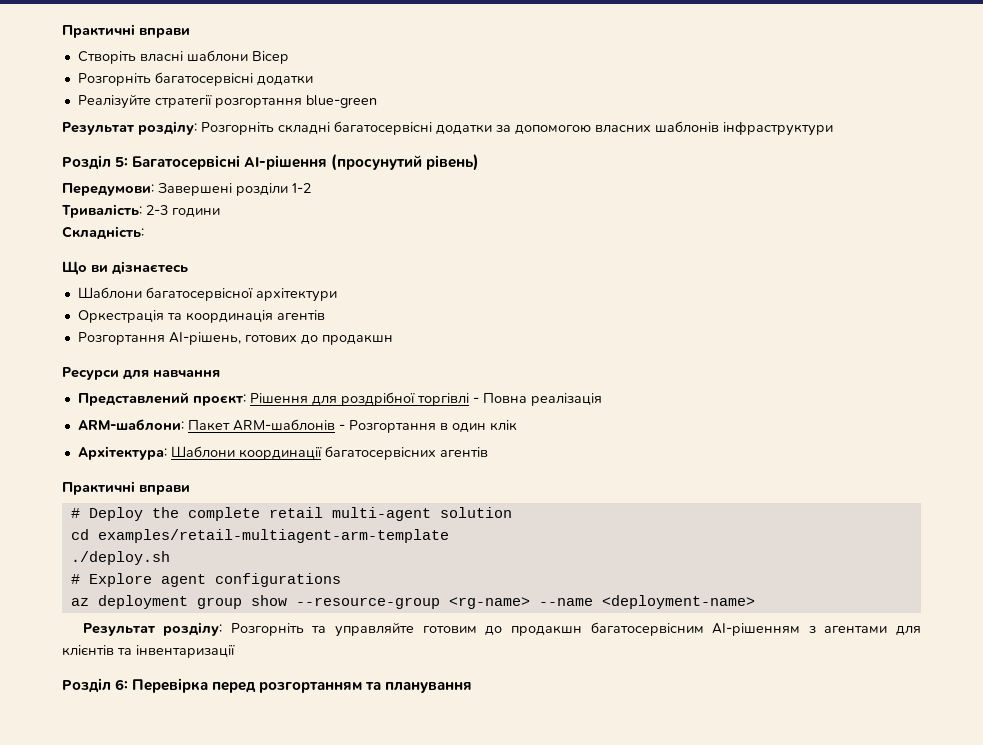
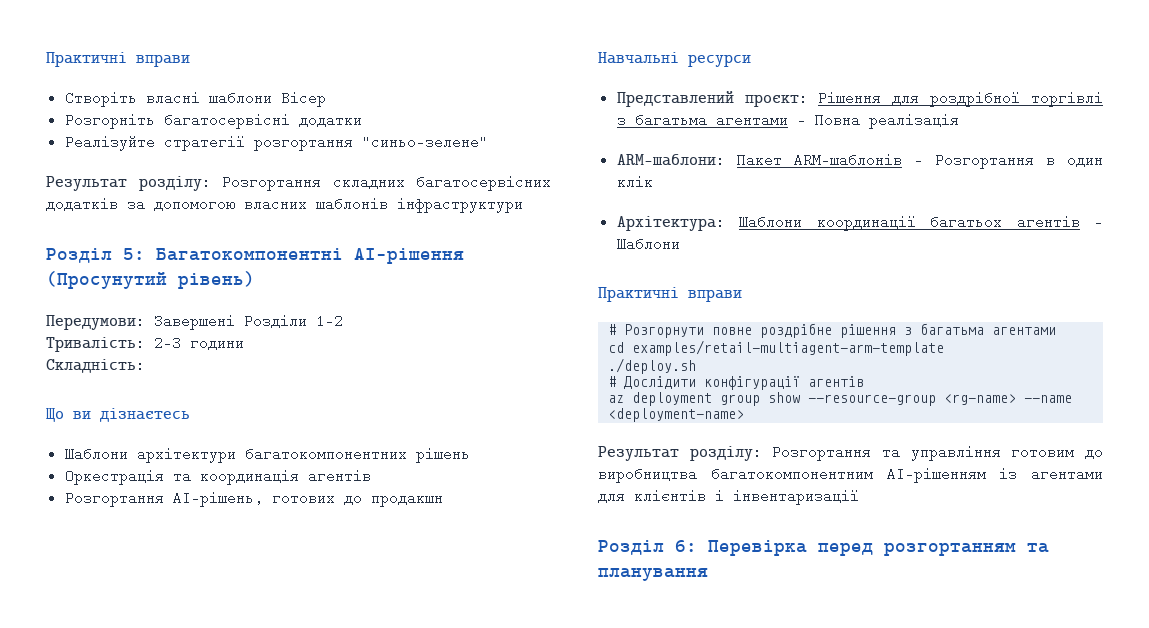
- Реалізуйте стратегії розгортання blue-green
- Результат розділу: Розгорніть складні багатосервісні додатки за допомогою власних шаблонів інфраструктури
+ Реалізуйте стратегії розгортання "синьо-зелене"
+ Результат розділу: Розгортання складних багатосервісних додатків за допомогою власних шаблонів інфраструктури
- Розділ 5: Багатосервісні AI-рішення (просунутий рівень)
+ Розділ 5: Багатокомпонентні AI-рішення (Просунутий рівень)
- Передумови: Завершені розділи 1-2
+ Передумови: Завершені Розділи 1-2
- Шаблони багатосервісної архітектури
+ Шаблони архітектури багатокомпонентних рішень
- Ресурси для навчання
+ Навчальні ресурси
- Представлений проєкт: Рішення для роздрібної торгівлі - Повна реалізація
+ Представлений проєкт: Рішення для роздрібної торгівлі з багатьма агентами - Повна реалізація
- Архітектура: Шаблони координації багатосервісних агентів
+ Архітектура: Шаблони координації багатьох агентів - Шаблони
- # Deploy the complete retail multi-agent solution
+ # Розгорнути повне роздрібне рішення з багатьма агентами
- # Explore agent configurations
+ # Дослідити конфігурації агентів
- Результат розділу: Розгорніть та управляйте готовим до продакшн багатосервісним AI-рішенням з агентами для клієнтів та інвентаризації
+ Результат розділу: Розгортання та управління готовим до виробництва багатокомпонентним AI-рішенням із агентами для клієнтів і інвентаризації

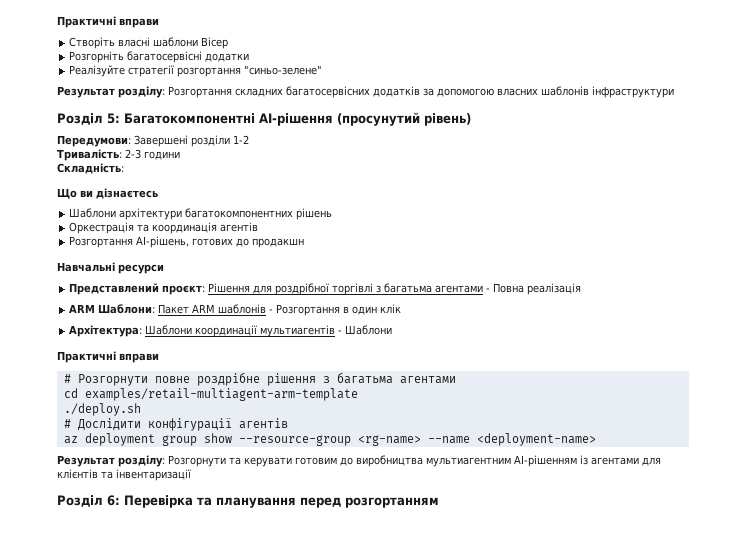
- Розділ 5: Багатокомпонентні AI-рішення (Просунутий рівень)
+ Розділ 5: Багатокомпонентні AI-рішення (просунутий рівень)
- Передумови: Завершені Розділи 1-2
+ Передумови: Завершені розділи 1-2
- ARM-шаблони: Пакет ARM-шаблонів - Розгортання в один клік
+ ARM Шаблони: Пакет ARM шаблонів - Розгортання в один клік
- Архітектура: Шаблони координації багатьох агентів - Шаблони
+ Архітектура: Шаблони координації мультиагентів - Шаблони
- Результат розділу: Розгортання та управління готовим до виробництва багатокомпонентним AI-рішенням із агентами для клієнтів і інвентаризації
+ Результат розділу: Розгорнути та керувати готовим до виробництва мультиагентним AI-рішенням із агентами для клієнтів та інвентаризації
- Розділ 6: Перевірка перед розгортанням та планування
+ Розділ 6: Перевірка та планування перед розгортанням

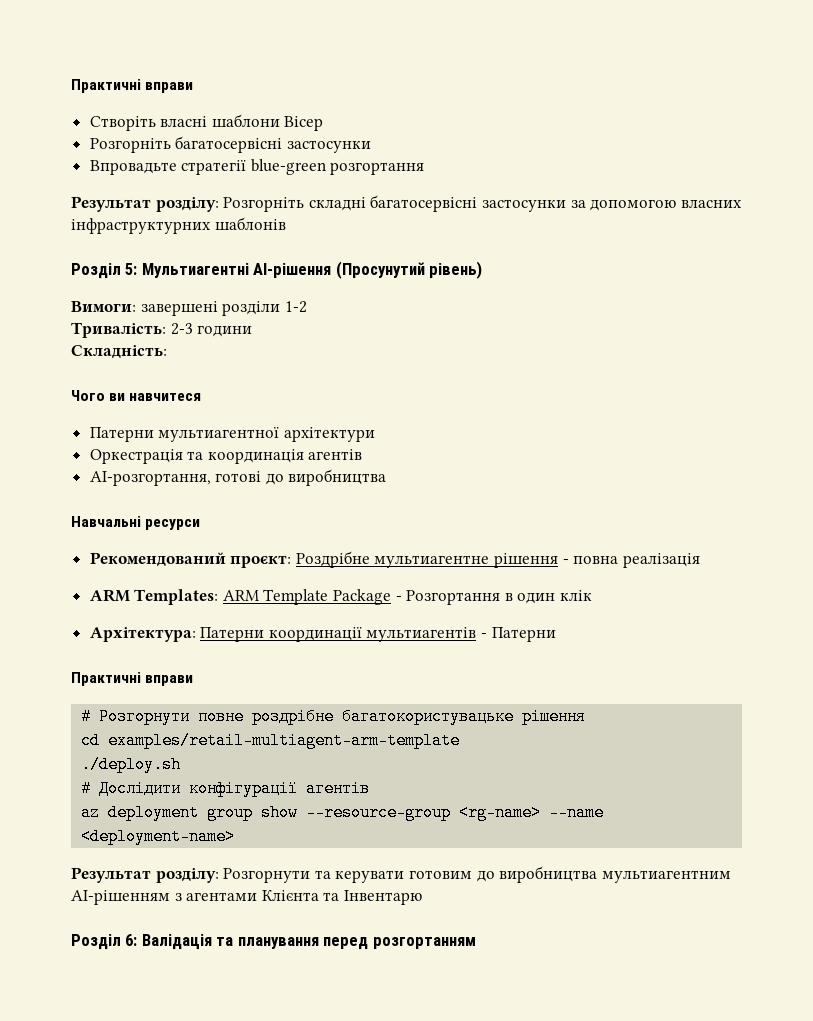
- Розгорніть багатосервісні додатки
- Реалізуйте стратегії розгортання "синьо-зелене"
- Результат розділу: Розгортання складних багатосервісних додатків за допомогою власних шаблонів інфраструктури
+ Розгорніть багатосервісні застосунки
+ Впровадьте стратегії blue-green розгортання
+ Результат розділу: Розгорніть складні багатосервісні застосунки за допомогою власних інфраструктурних шаблонів
- Розділ 5: Багатокомпонентні AI-рішення (просунутий рівень)
+ Розділ 5: Мультиагентні AI-рішення (Просунутий рівень)
- Передумови: Завершені розділи 1-2
+ Вимоги: завершені розділи 1-2
- Що ви дізнаєтесь
- Шаблони архітектури багатокомпонентних рішень
+ Чого ви навчитеся
+ Патерни мультиагентної архітектури
- Розгортання AI-рішень, готових до продакшн
+ AI-розгортання, готові до виробництва
  Навчальні ресурси
- Представлений проєкт: Рішення для роздрібної торгівлі з багатьма агентами - Повна реалізація
- ARM Шаблони: Пакет ARM шаблонів - Розгортання в один клік
+ Рекомендований проєкт: Роздрібне мультиагентне рішення - повна реалізація
+ ARM Templates: ARM Template Package - Розгортання в один клік
- Архітектура: Шаблони координації мультиагентів - Шаблони
+ Архітектура: Патерни координації мультиагентів - Патерни
- # Розгорнути повне роздрібне рішення з багатьма агентами
+ # Розгорнути повне роздрібне багатокористувацьке рішення
- Результат розділу: Розгорнути та керувати готовим до виробництва мультиагентним AI-рішенням із агентами для клієнтів та інвентаризації
+ Результат розділу: Розгорнути та керувати готовим до виробництва мультиагентним AI-рішенням з агентами Клієнта та Інвентарю
- Розділ 6: Перевірка та планування перед розгортанням
+ Розділ 6: Валідація та планування перед розгортанням

